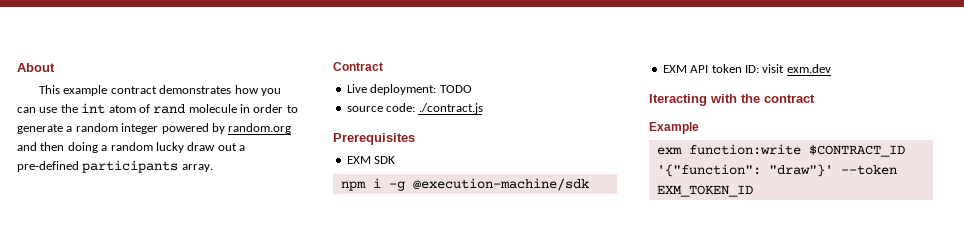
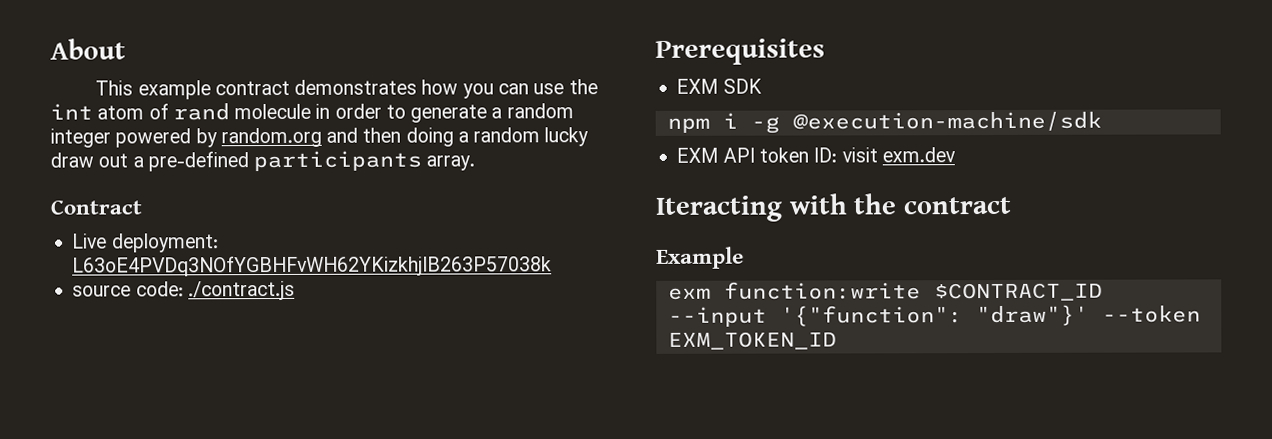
- Live deployment: TODO
+ Live deployment: L63oE4PVDq3NOfYGBHFvWH62YKizkhjIB263P57038k
- exm function:write $CONTRACT_ID '{"function": "draw"}' --token EXM_TOKEN_ID
+ exm function:write $CONTRACT_ID --input '{"function": "draw"}' --token EXM_TOKEN_ID

